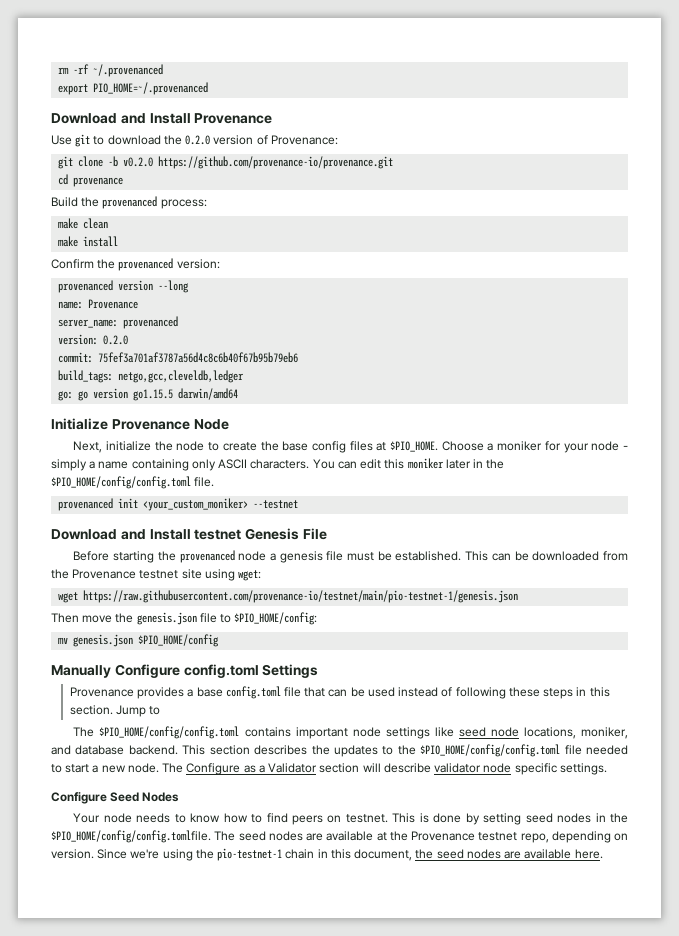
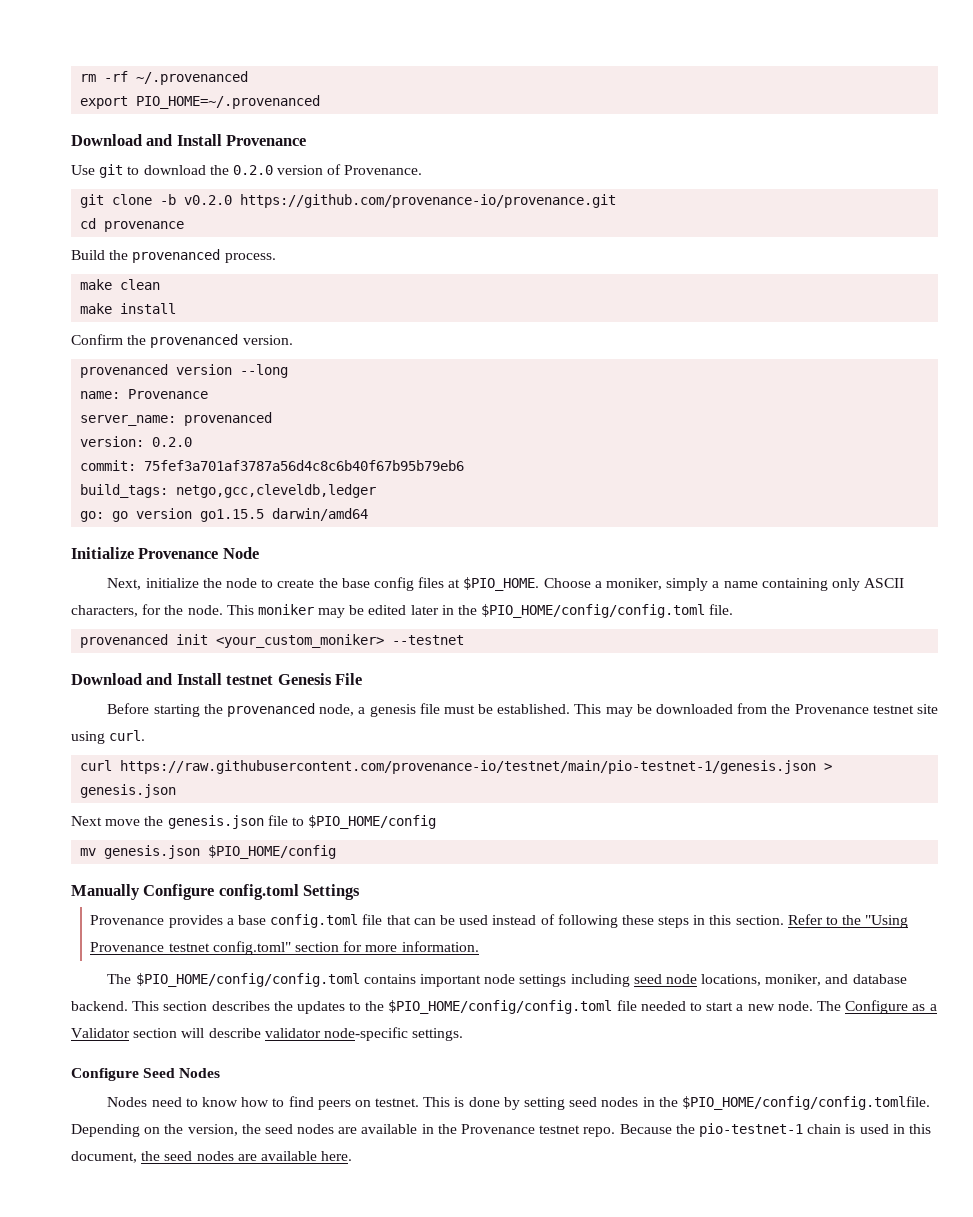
- Use git to download the 0.2.0 version of Provenance:
+ Use git to download the 0.2.0 version of Provenance.
- Build the provenanced process:
+ Build the provenanced process.
- Confirm the provenanced version:
+ Confirm the provenanced version.
- Choose a moniker for your node - simply a name containing only ASCII characters. You can edit this moniker later in the $PIO_HOME/config/config.toml file.
+ Choose a moniker, simply a name containing only ASCII characters, for the node. This moniker may be edited later in the $PIO_HOME/config/config.toml file.
- Before starting the provenanced node a genesis file must be established.
+ Before starting the provenanced node, a genesis file must be established.
- This can be downloaded from the Provenance testnet site using wget:
- wget https://raw.githubusercontent.com/provenance-io/testnet/main/pio-testnet-1/genesis.json
- Then move the genesis.json file to $PIO_HOME/config:
+ This may be downloaded from the Provenance testnet site using curl.
+ curl https://raw.githubusercontent.com/provenance-io/testnet/main/pio-testnet-1/genesis.json > genesis.json
+ Next move the genesis.json file to $PIO_HOME/config
- Jump to
+ Refer to the "Using Provenance testnet config.toml" section for more information.
- The $PIO_HOME/config/config.toml contains important node settings like seed node locations, moniker, and database backend.
+ The $PIO_HOME/config/config.toml contains important node settings including seed node locations, moniker, and database backend.
- The Configure as a Validator section will describe validator node specific settings.
+ The Configure as a Validator section will describe validator node-specific settings.
- Your node needs to know how to find peers on testnet.
+ Nodes need to know how to find peers on testnet.
- This is done by setting seed nodes in the $PIO_HOME/config/config.tomlfile. The seed nodes are available at the Provenance testnet repo, depending on version. Since we're using the pio-testnet-1 chain in this document, the seed nodes are available here.
+ This is done by setting seed nodes in the $PIO_HOME/config/config.tomlfile. Depending on the version, the seed nodes are available in the Provenance testnet repo. Because the pio-testnet-1 chain is used in this document, the seed nodes are available here.

